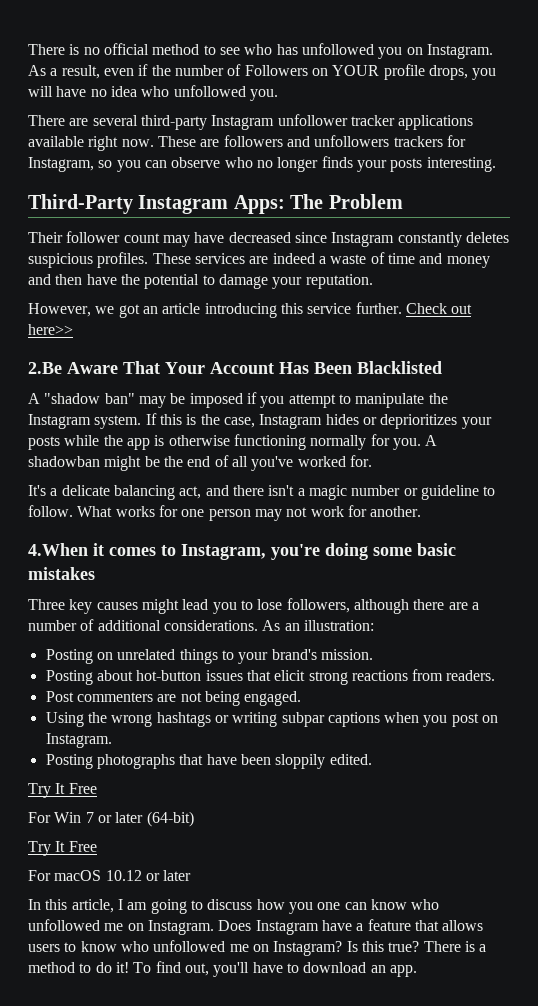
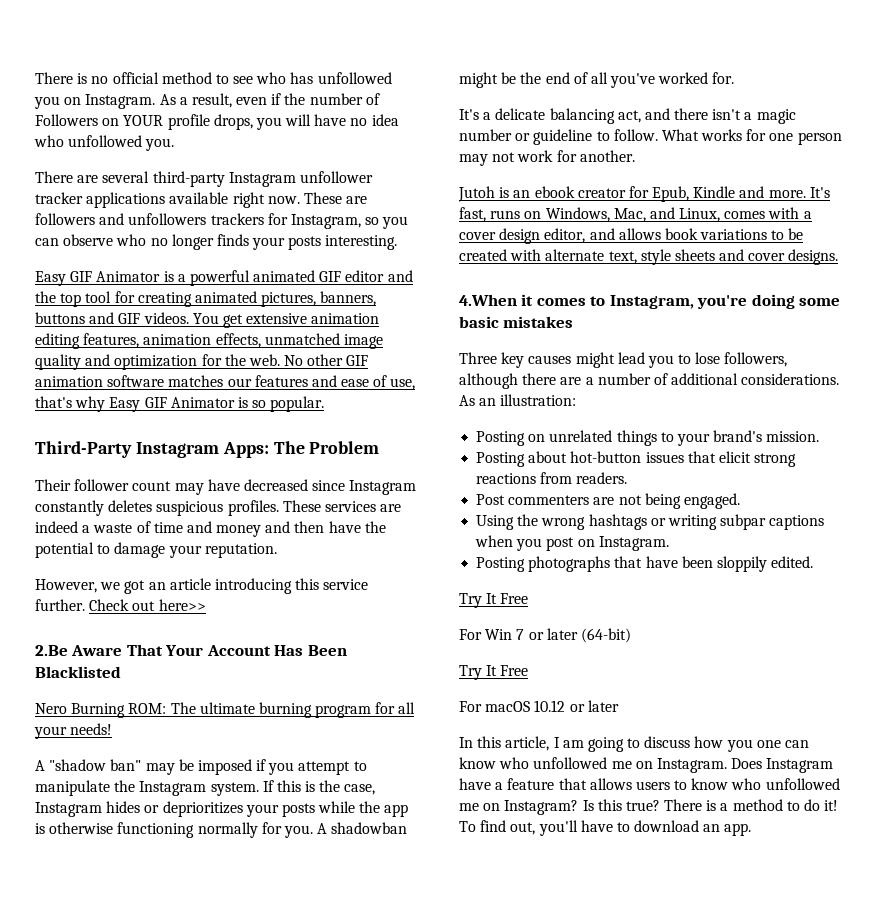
+ Easy GIF Animator is a powerful animated GIF editor and the top tool for creating animated pictures, banners, buttons and GIF videos. You get extensive animation editing features, animation effects, unmatched image quality and optimization for the web. No other GIF animation software matches our features and ease of use, that's why Easy GIF Animator is so popular.
+ Nero Burning ROM: The ultimate burning program for all your needs!
+ Jutoh is an ebook creator for Epub, Kindle and more. It's fast, runs on Windows, Mac, and Linux, comes with a cover design editor, and allows book variations to be created with alternate text, style sheets and cover designs.

